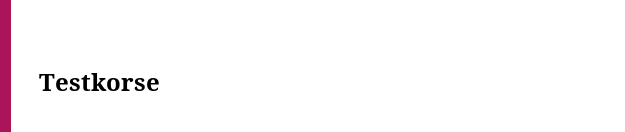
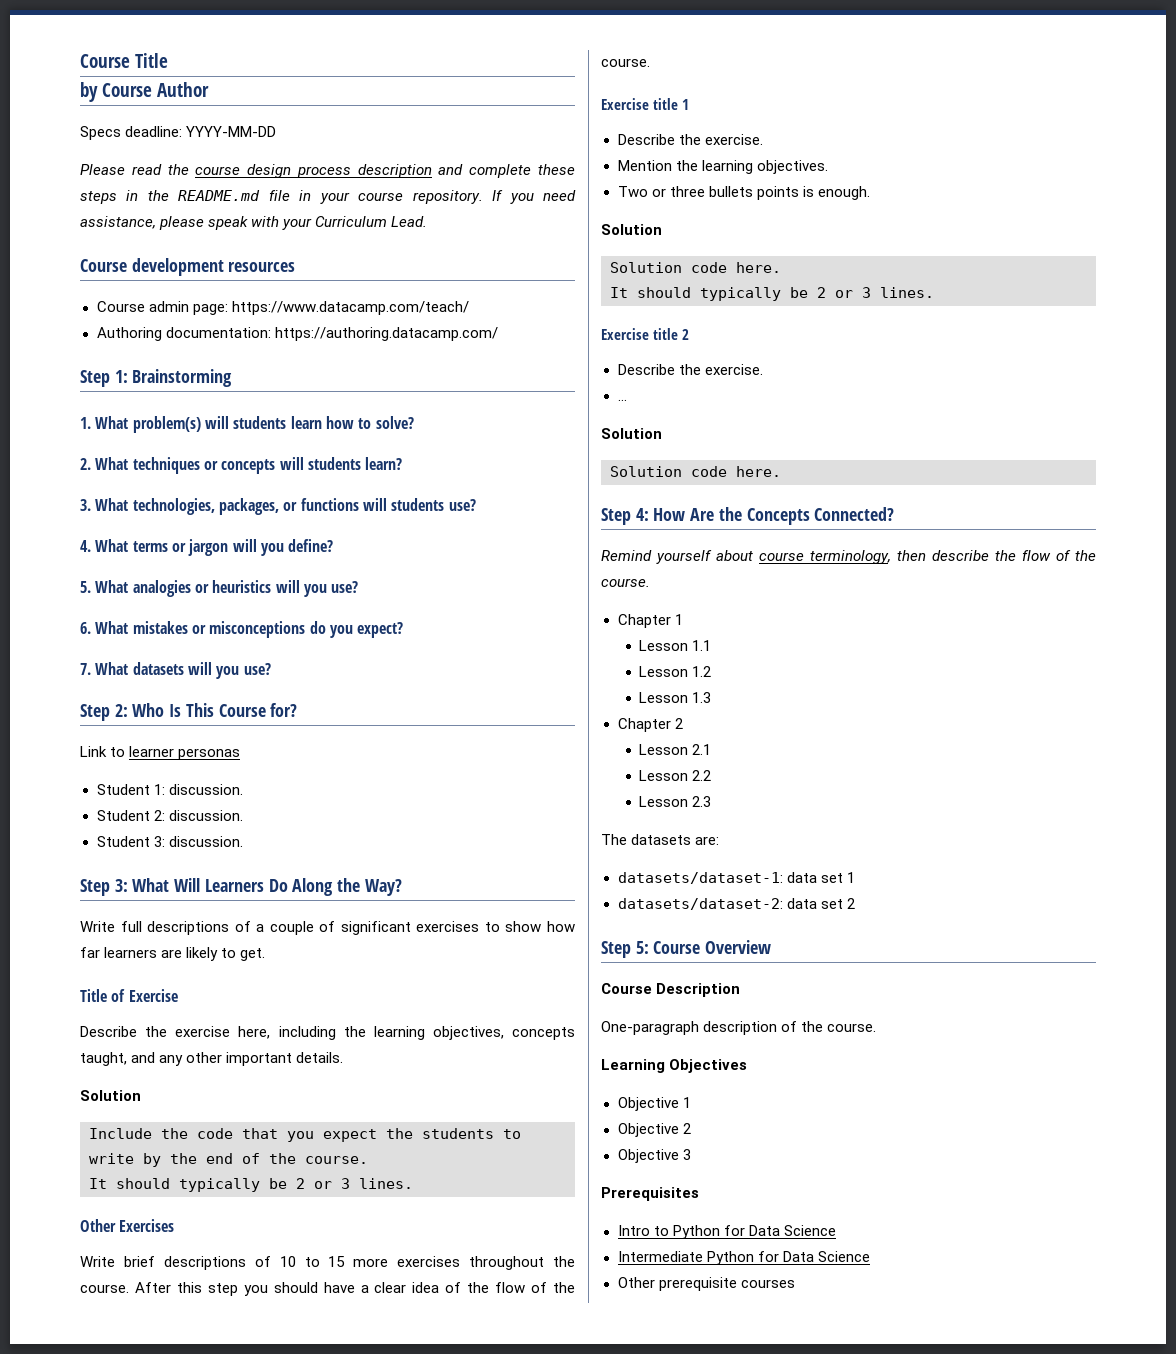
- Testkorse
+ Course Title
+ by Course Author
+ Specs deadline: YYYY-MM-DD
+ Please read the course design process description and complete these steps in the README.md file in your course repository. If you need assistance, please speak with your Curriculum Lead.
+ Course development resources
+ Course admin page: https://www.datacamp.com/teach/
+ Authoring documentation: https://authoring.datacamp.com/
+ Step 1: Brainstorming
+ 1. What problem(s) will students learn how to solve?
+ 2. What techniques or concepts will students learn?
+ 3. What technologies, packages, or functions will students use?
+ 4. What terms or jargon will you define?
+ 5. What analogies or heuristics will you use?
+ 6. What mistakes or misconceptions do you expect?
+ 7. What datasets will you use?
+ Step 2: Who Is This Course for?
+ Link to learner personas
+ Student 1: discussion.
+ Student 2: discussion.
+ Student 3: discussion.
+ Step 3: What Will Learners Do Along the Way?
+ Write full descriptions of a couple of significant exercises to show how far learners are likely to get.
+ Title of Exercise
+ Describe the exercise here, including the learning objectives, concepts taught, and any other important details.
+ Solution
+ Include the code that you expect the students to write by the end of the course.
+ It should typically be 2 or 3 lines.
+ Other Exercises
+ Write brief descriptions of 10 to 15 more exercises throughout the course. After this step you should have a clear idea of the flow of the course.
+ Exercise title 1
+ Describe the exercise.
+ Mention the learning objectives.
+ Two or three bullets points is enough.
+ Solution
+ Solution code here.
+ It should typically be 2 or 3 lines.
+ Exercise title 2
+ Describe the exercise.
+ …
+ Solution
+ Solution code here.
+ Step 4: How Are the Concepts Connected?
+ Remind yourself about course terminology, then describe the flow of the course.
+ Chapter 1
+ Lesson 1.1
+ Lesson 1.2
+ Lesson 1.3
+ Chapter 2
+ Lesson 2.1
+ Lesson 2.2
+ Lesson 2.3
+ The datasets are:
+ datasets/dataset-1: data set 1
+ datasets/dataset-2: data set 2
+ Step 5: Course Overview
+ Course Description
+ One-paragraph description of the course.
+ Learning Objectives
+ Objective 1
+ Objective 2
+ Objective 3
+ Prerequisites
+ Intro to Python for Data Science
+ Intermediate Python for Data Science
+ Other prerequisite courses

